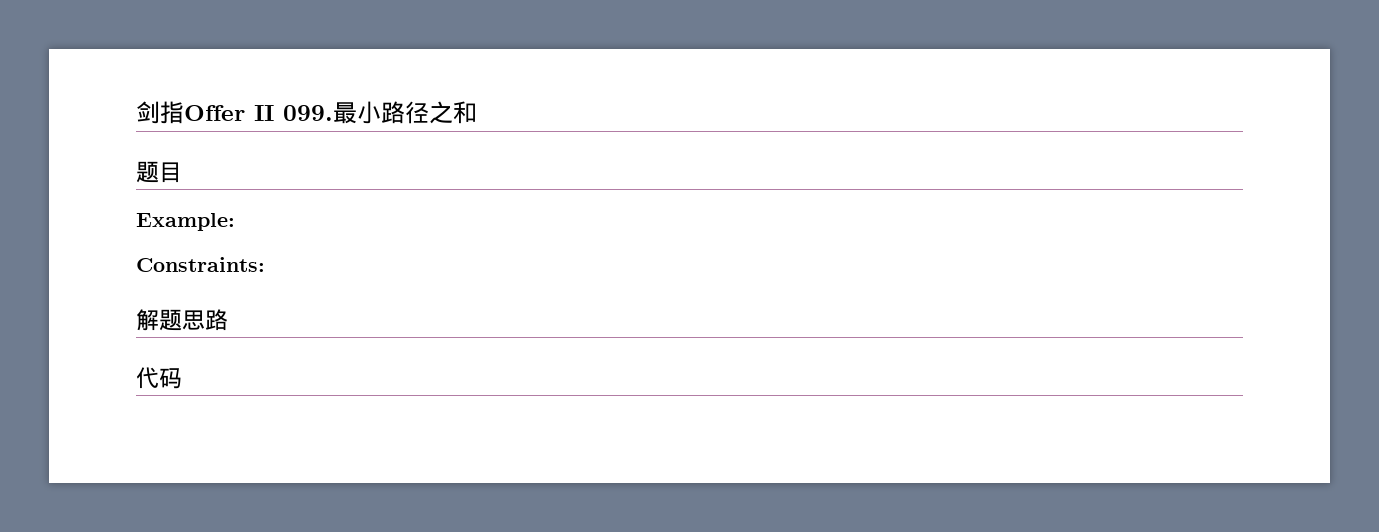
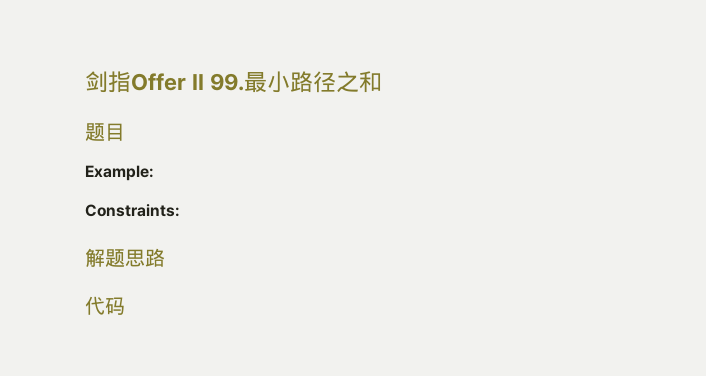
- 剑指Offer II 099.最小路径之和
+ 剑指Offer II 99.最小路径之和

